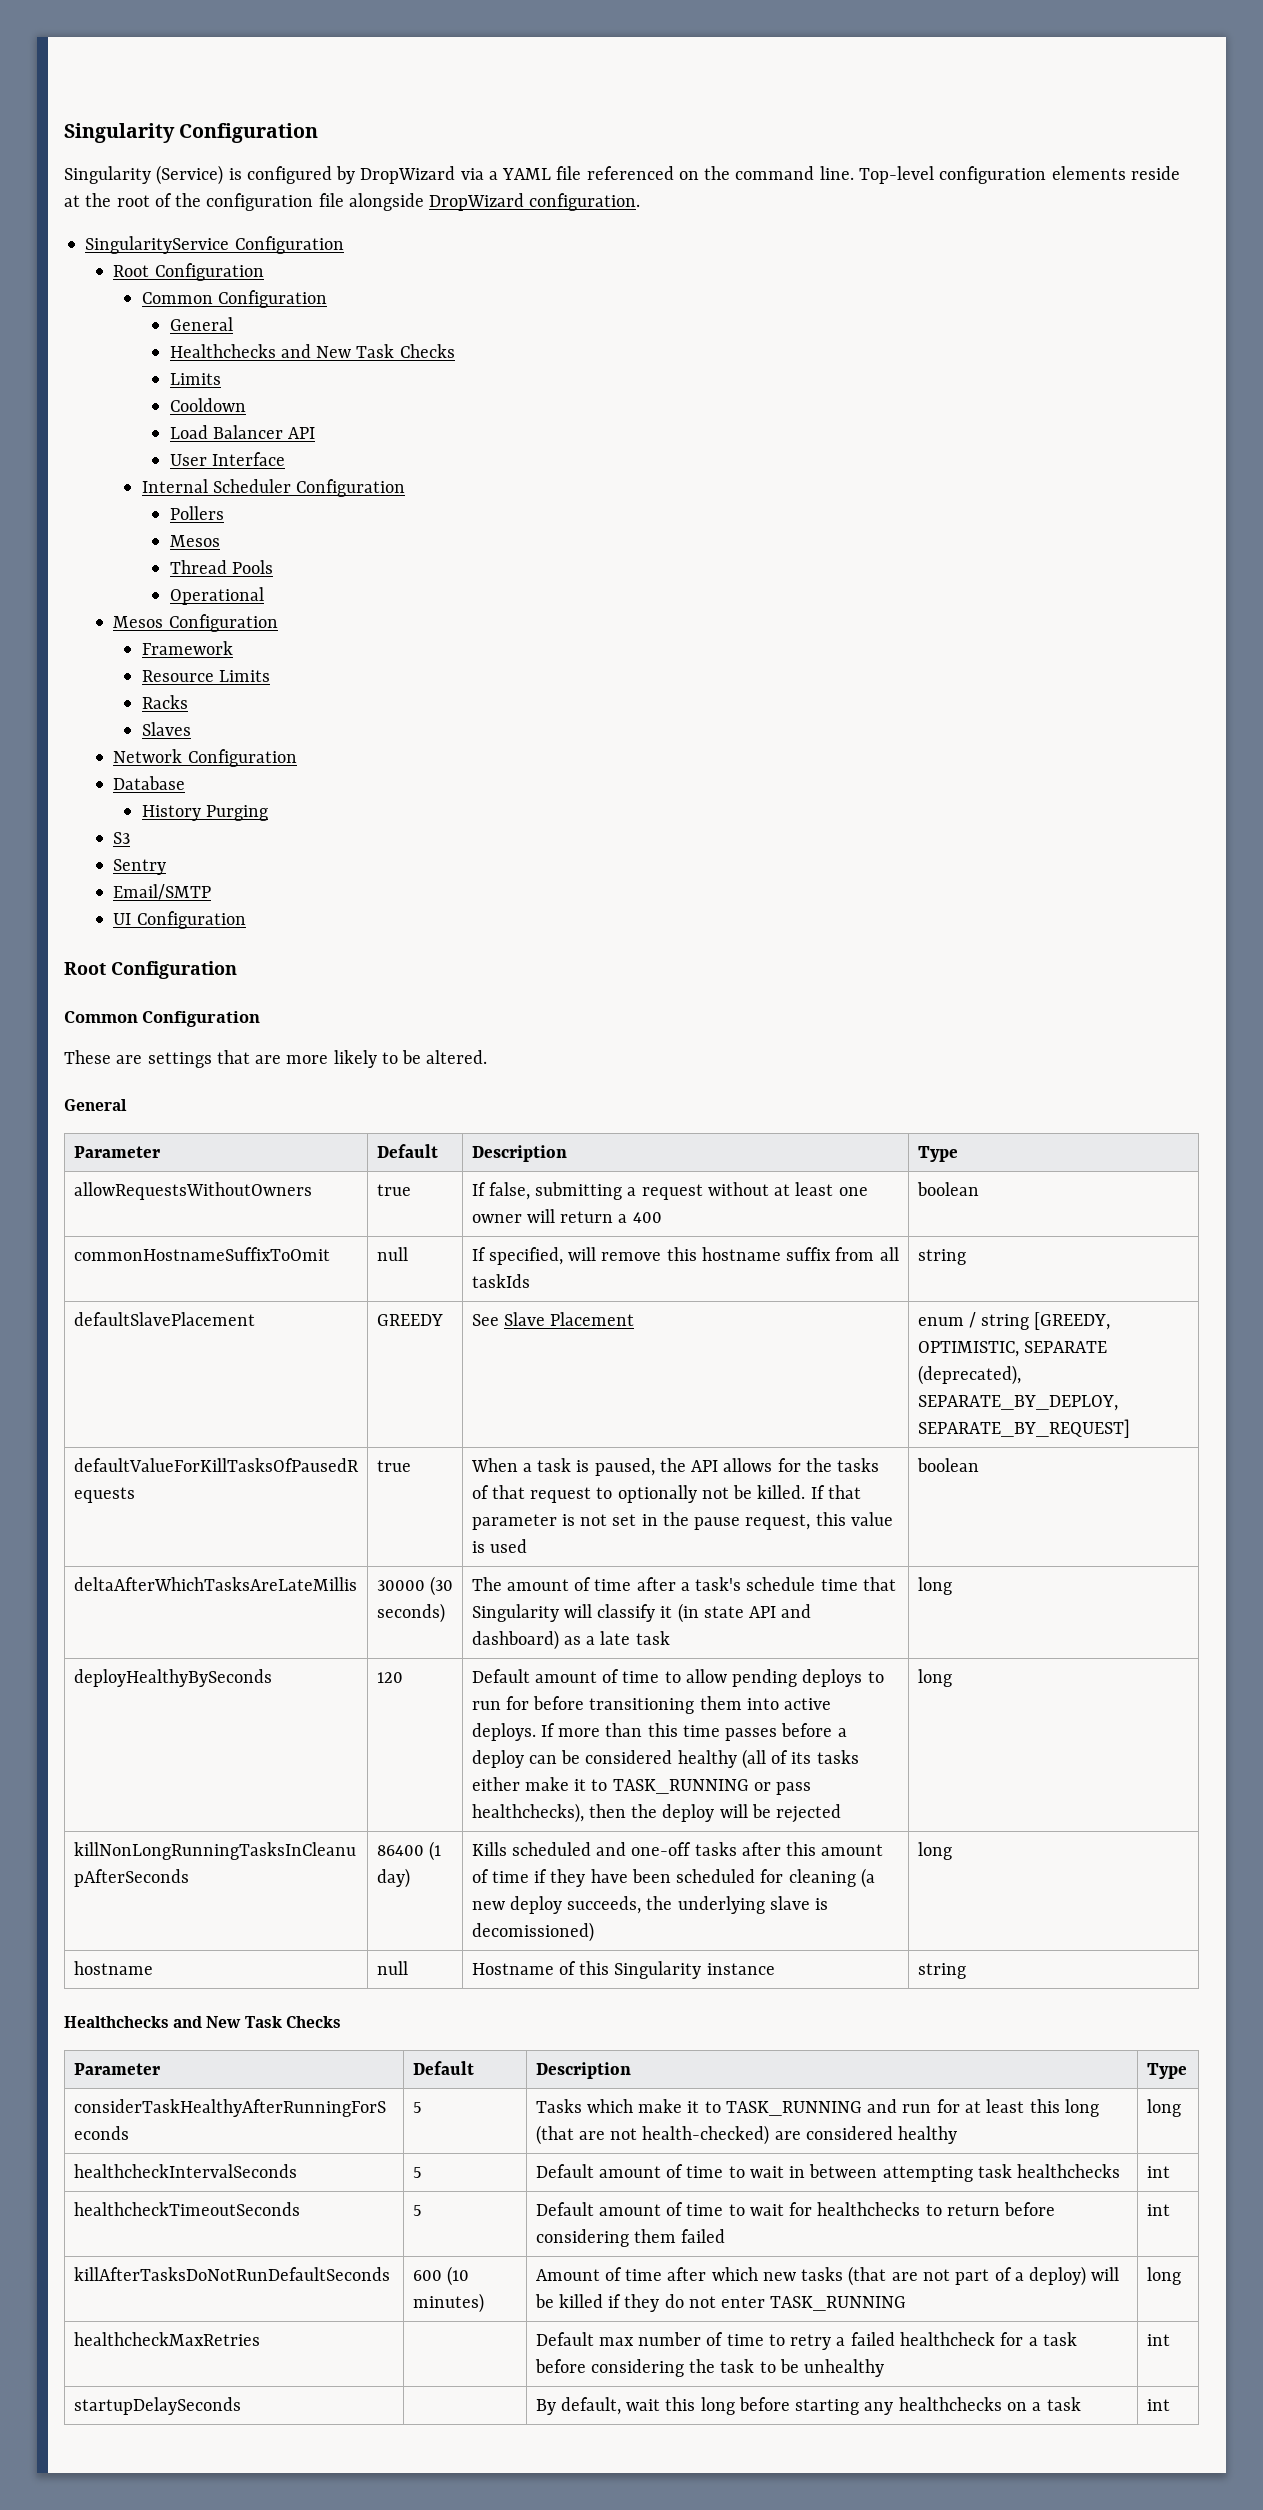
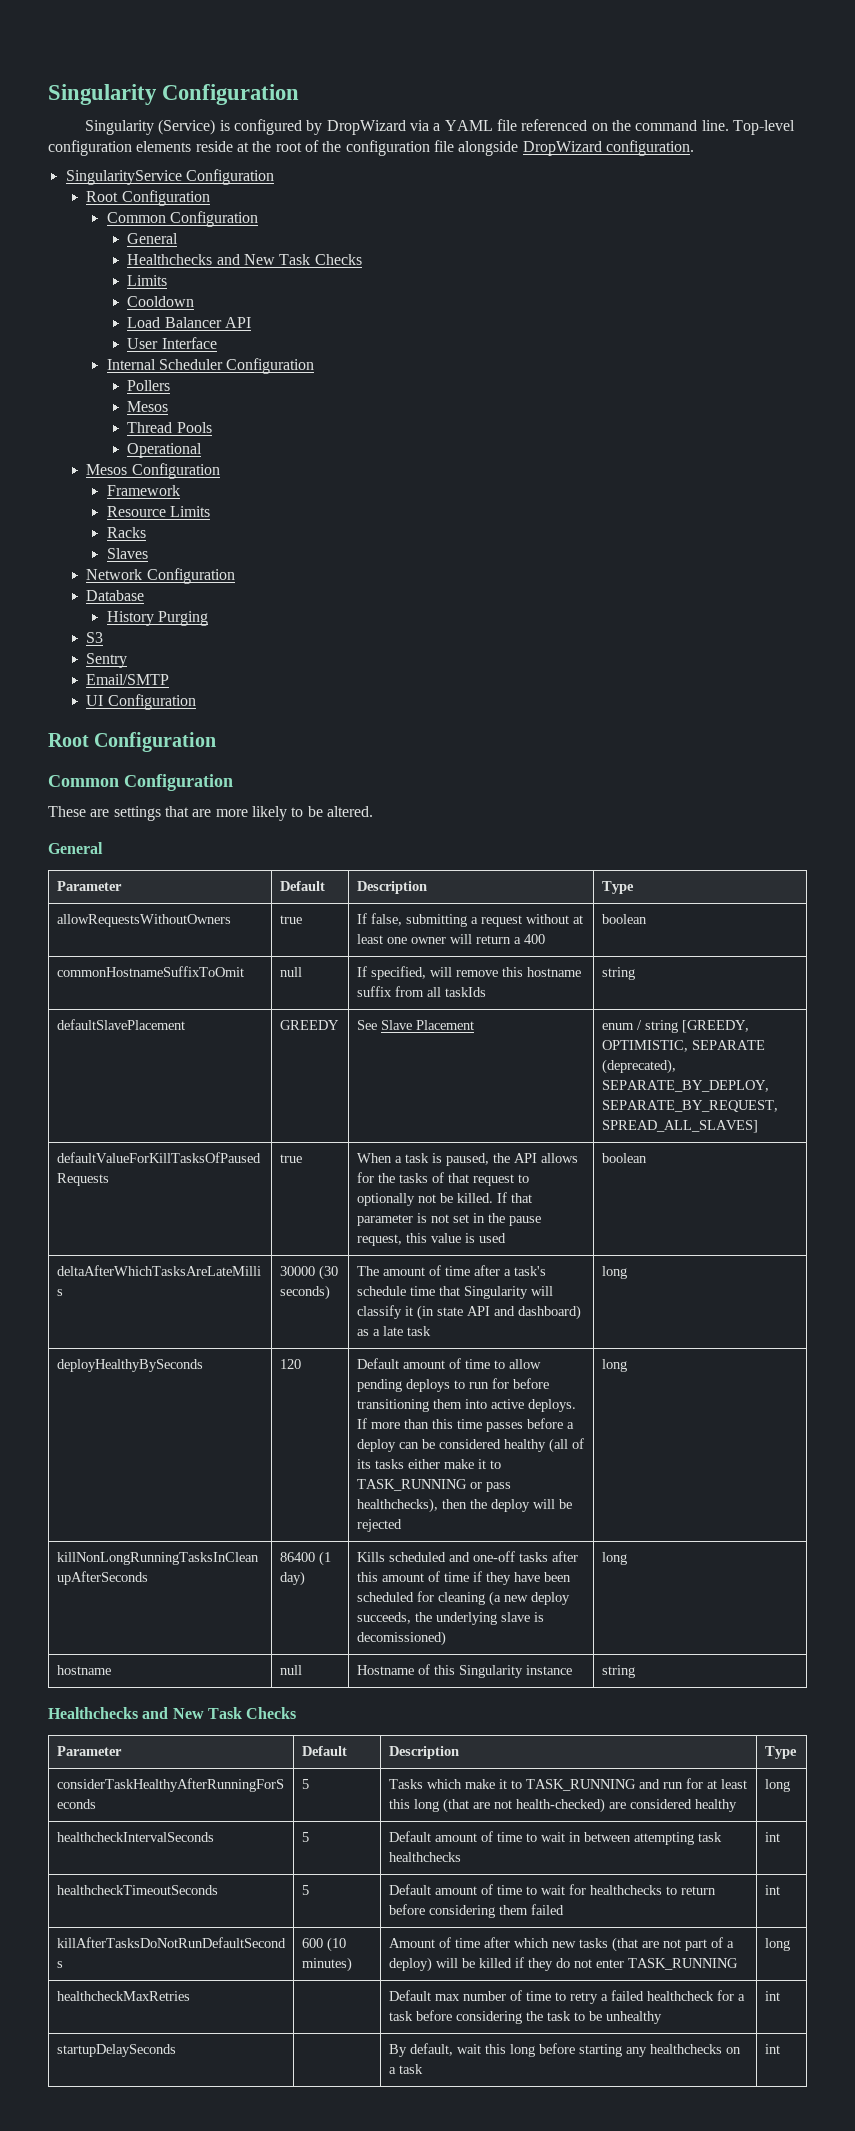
- defaultSlavePlacement | GREEDY | See Slave Placement | enum / string [GREEDY, OPTIMISTIC, SEPARATE (deprecated), SEPARATE_BY_DEPLOY, SEPARATE_BY_REQUEST]
+ defaultSlavePlacement | GREEDY | See Slave Placement | enum / string [GREEDY, OPTIMISTIC, SEPARATE (deprecated), SEPARATE_BY_DEPLOY, SEPARATE_BY_REQUEST, SPREAD_ALL_SLAVES]

